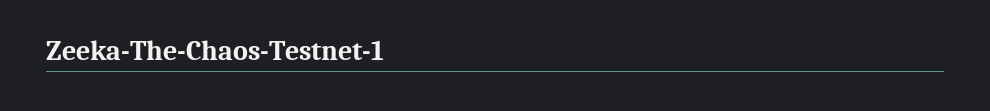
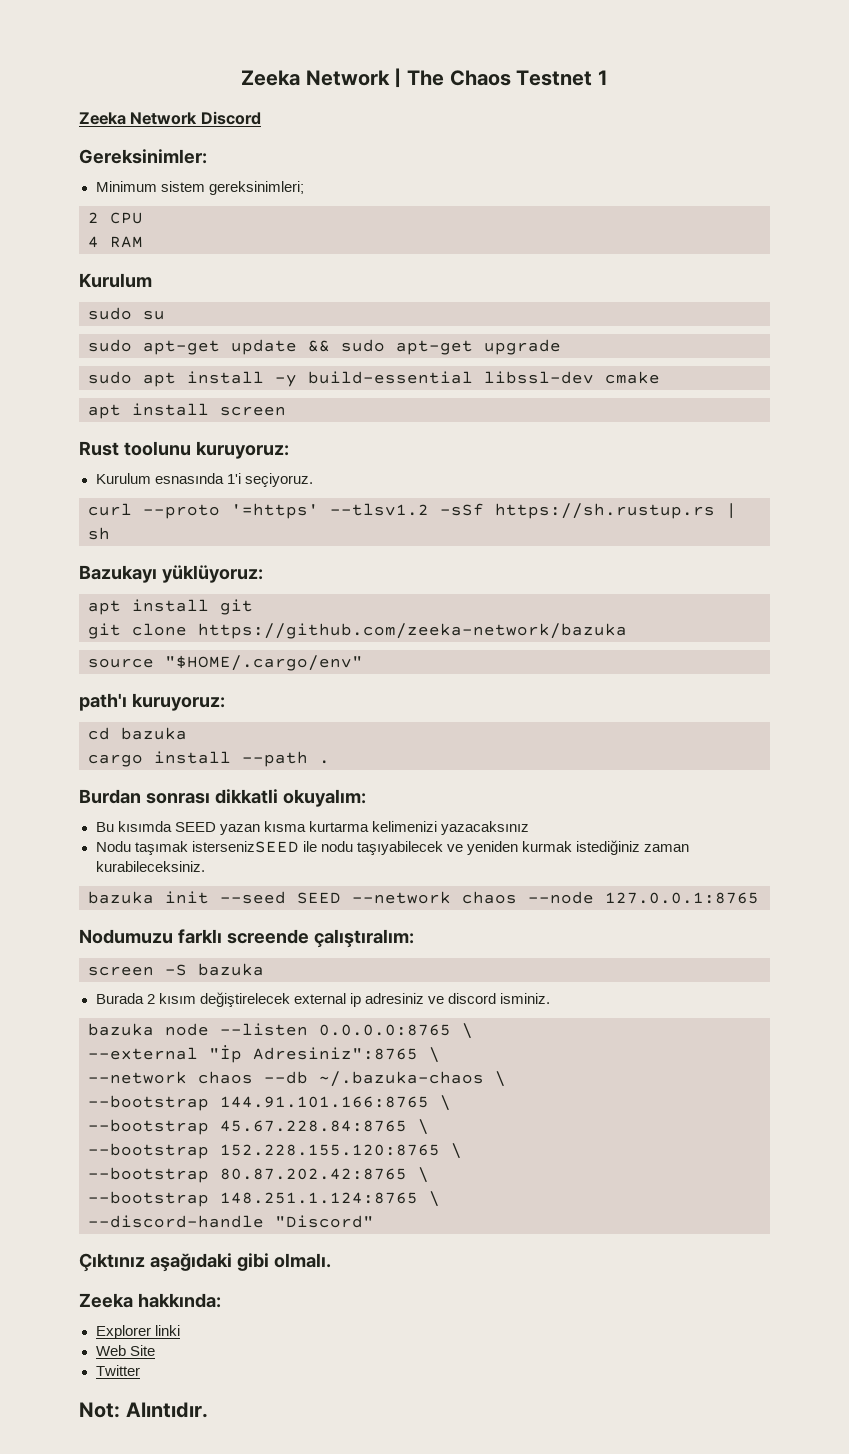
- Zeeka-The-Chaos-Testnet-1
+ Zeeka Network | The Chaos Testnet 1
+ Zeeka Network Discord
+ Gereksinimler:
+ Minimum sistem gereksinimleri;
+ 2 CPU
+ 4 RAM
+ Kurulum
+ sudo su
+ sudo apt-get update && sudo apt-get upgrade
+ sudo apt install -y build-essential libssl-dev cmake
+ apt install screen
+ Rust toolunu kuruyoruz:
+ Kurulum esnasında 1'i seçiyoruz.
+ curl --proto '=https' --tlsv1.2 -sSf https://sh.rustup.rs | sh
+ Bazukayı yüklüyoruz:
+ apt install git
+ git clone https://github.com/zeeka-network/bazuka
+ source "$HOME/.cargo/env"
+ path'ı kuruyoruz:
+ cd bazuka
+ cargo install --path .
+ Burdan sonrası dikkatli okuyalım:
+ Bu kısımda SEED yazan kısma kurtarma kelimenizi yazacaksınız
+ Nodu taşımak istersenizSEED ile nodu taşıyabilecek ve yeniden kurmak istediğiniz zaman kurabileceksiniz.
+ bazuka init --seed SEED --network chaos --node 127.0.0.1:8765
+ Nodumuzu farklı screende çalıştıralım:
+ screen -S bazuka
+ Burada 2 kısım değiştirelecek external ip adresiniz ve discord isminiz.
+ bazuka node --listen 0.0.0.0:8765 \
+ --external "İp Adresiniz":8765 \
+ --network chaos --db ~/.bazuka-chaos \
+ --bootstrap 144.91.101.166:8765 \
+ --bootstrap 45.67.228.84:8765 \
+ --bootstrap 152.228.155.120:8765 \
+ --bootstrap 80.87.202.42:8765 \
+ --bootstrap 148.251.1.124:8765 \
+ --discord-handle "Discord"
+ Çıktınız aşağıdaki gibi olmalı.
+ Zeeka hakkında:
+ Explorer linki
+ Web Site
+ Twitter
+ Not: Alıntıdır.

